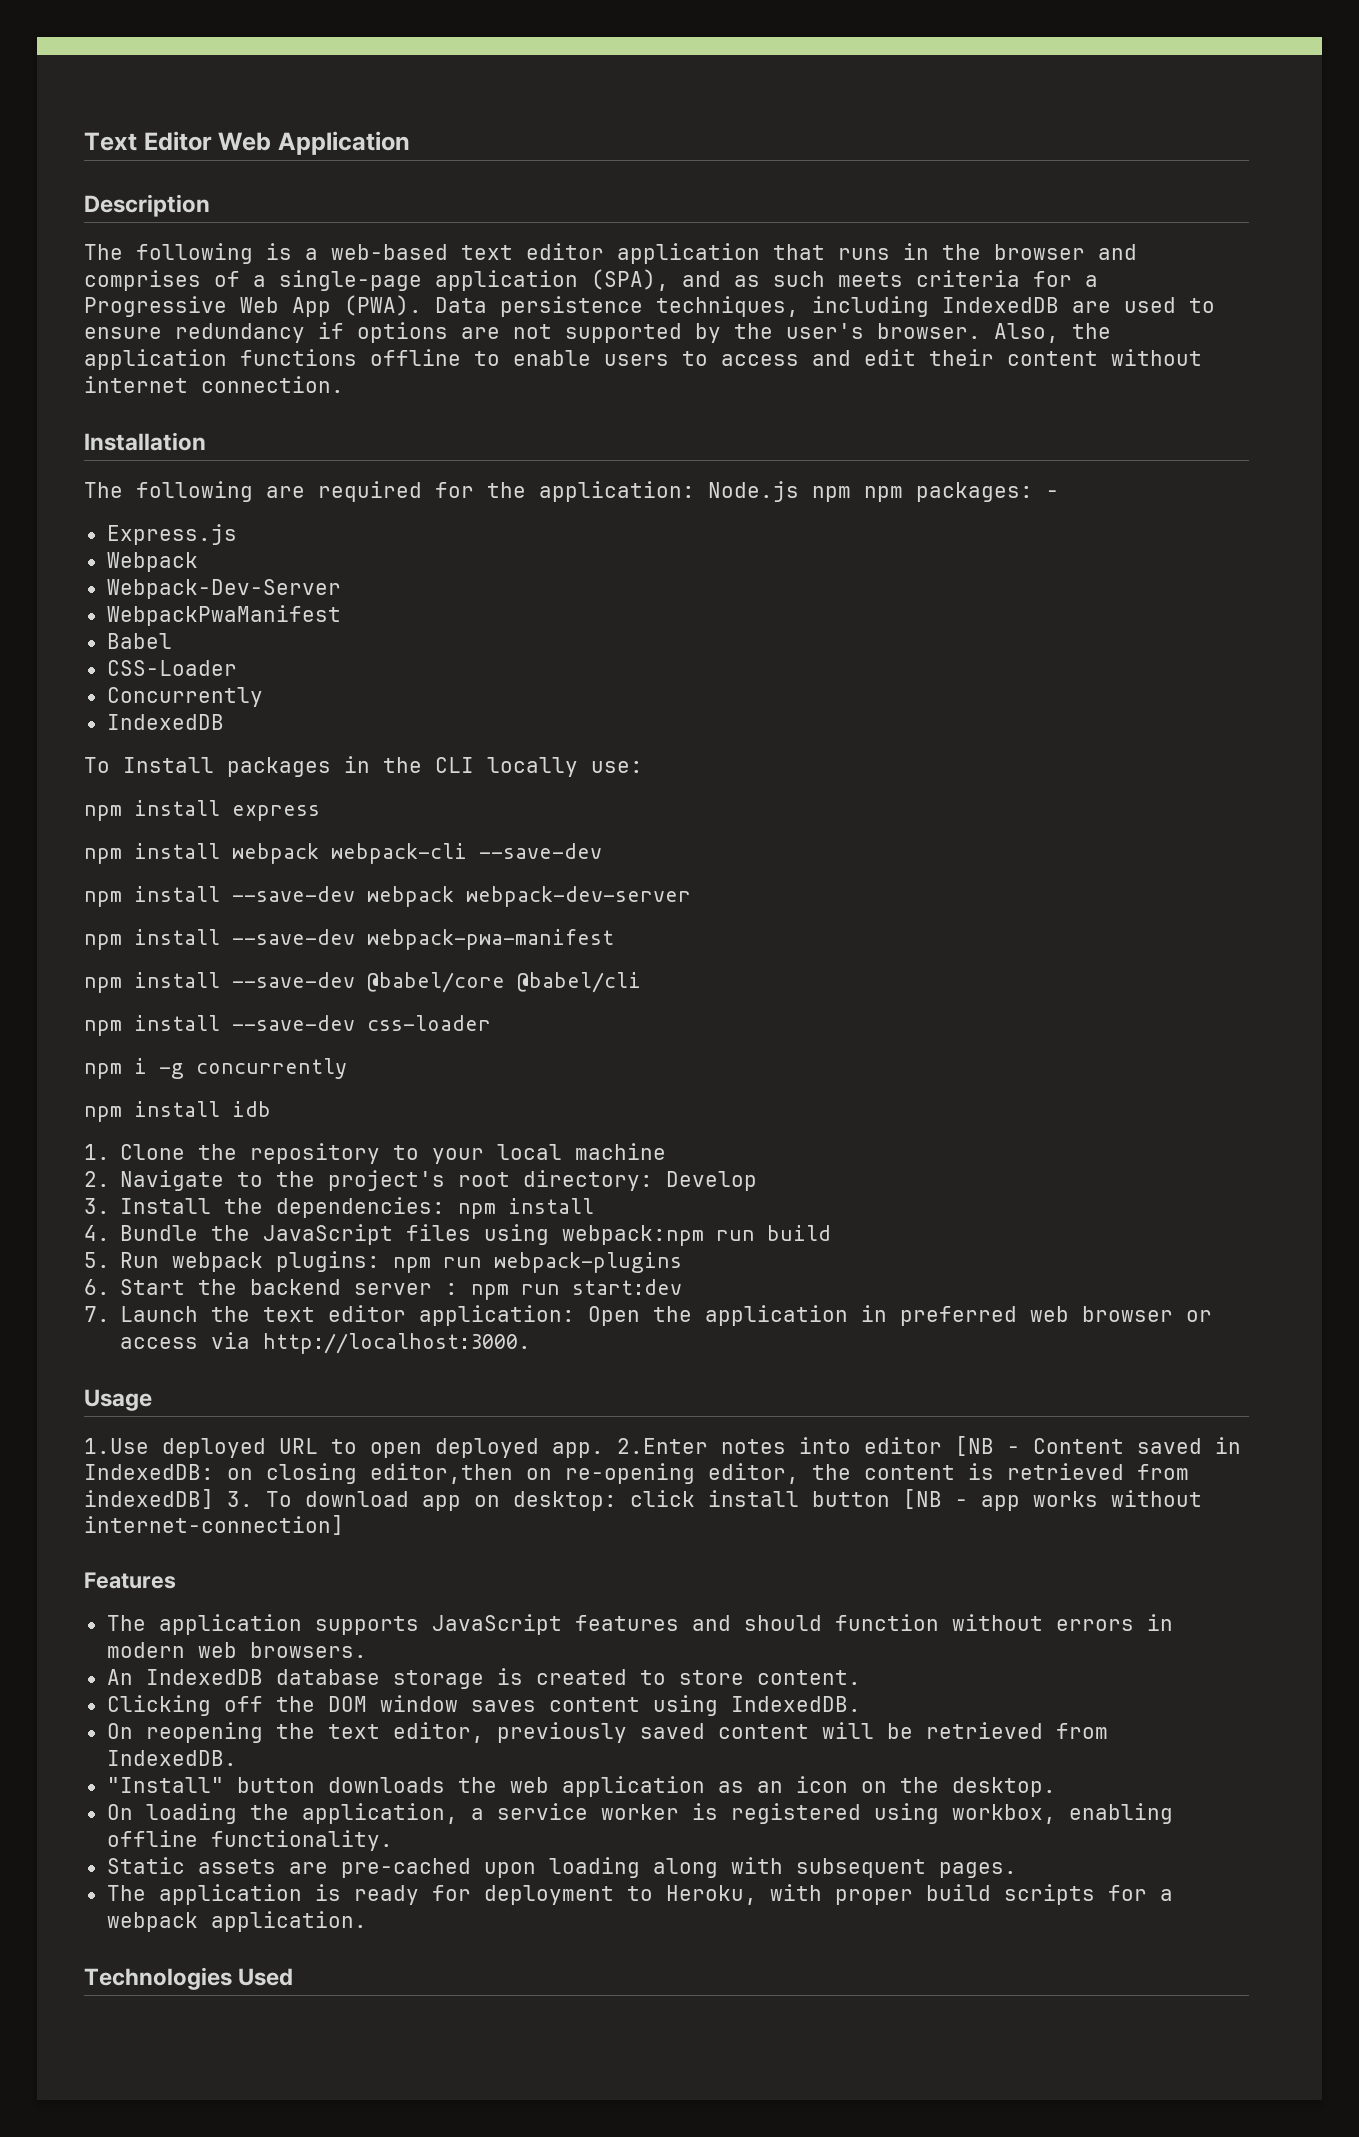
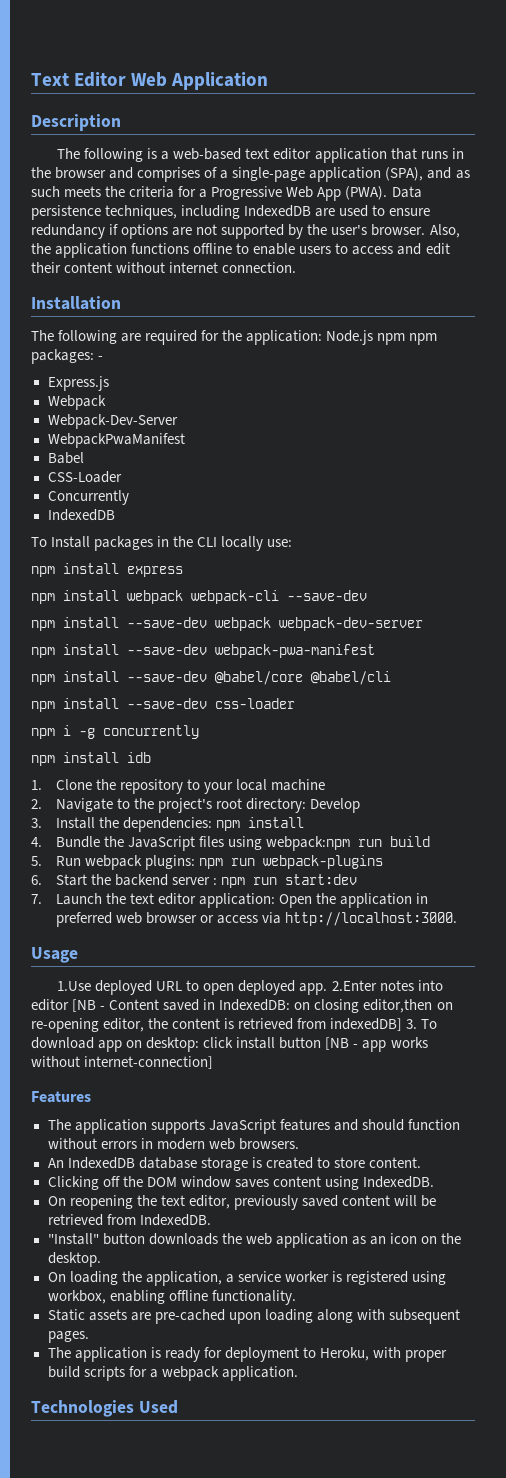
- The following is a web-based text editor application that runs in the browser and comprises of a single-page application (SPA), and as such meets criteria for a Progressive Web App (PWA).
+ The following is a web-based text editor application that runs in the browser and comprises of a single-page application (SPA), and as such meets the criteria for a Progressive Web App (PWA).

